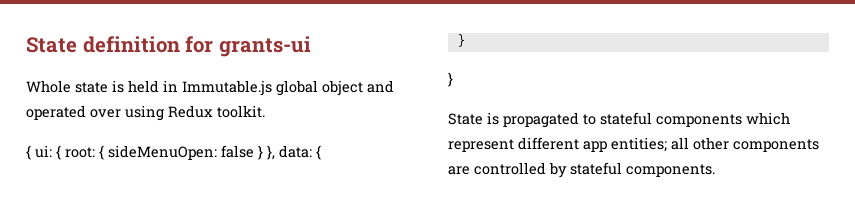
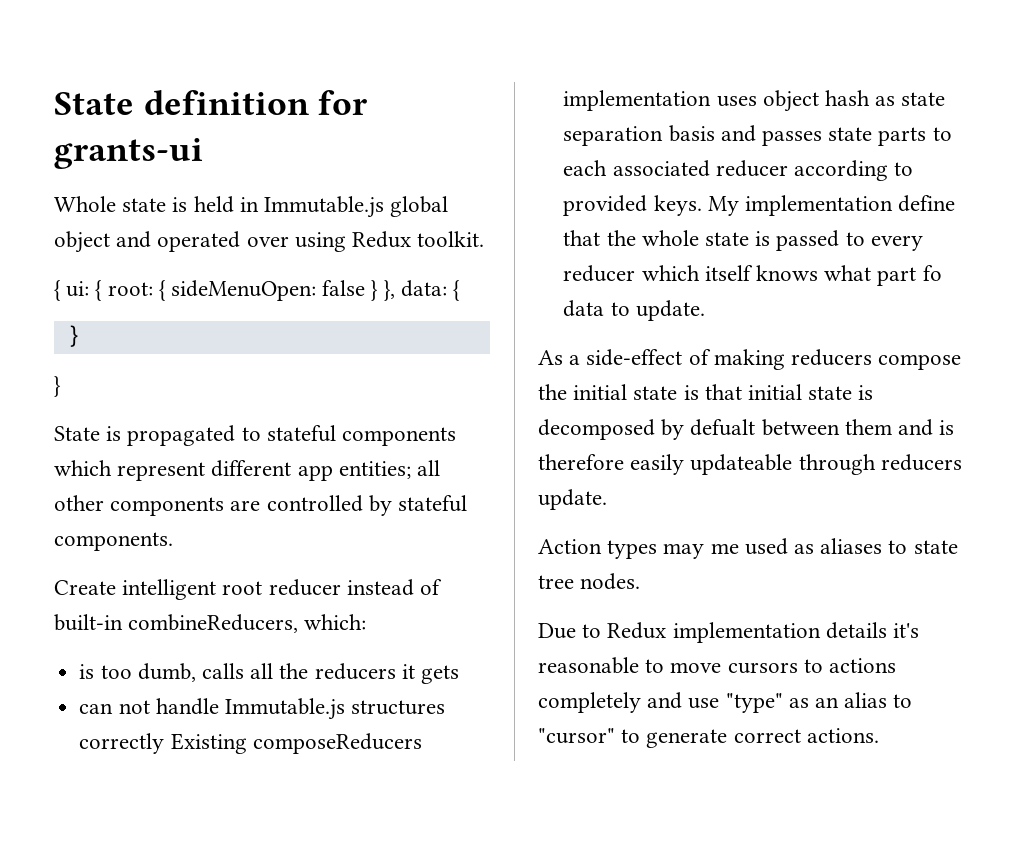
+ Create intelligent root reducer instead of built-in combineReducers, which:
+ is too dumb, calls all the reducers it gets
+ can not handle Immutable.js structures correctly Existing composeReducers implementation uses object hash as state separation basis and passes state parts to each associated reducer according to provided keys. My implementation define that the whole state is passed to every reducer which itself knows what part fo data to update.
+ As a side-effect of making reducers compose the initial state is that initial state is decomposed by defualt between them and is therefore easily updateable through reducers update.
+ Action types may me used as aliases to state tree nodes.
+ Due to Redux implementation details it's reasonable to move cursors to actions completely and use "type" as an alias to "cursor" to generate correct actions.

